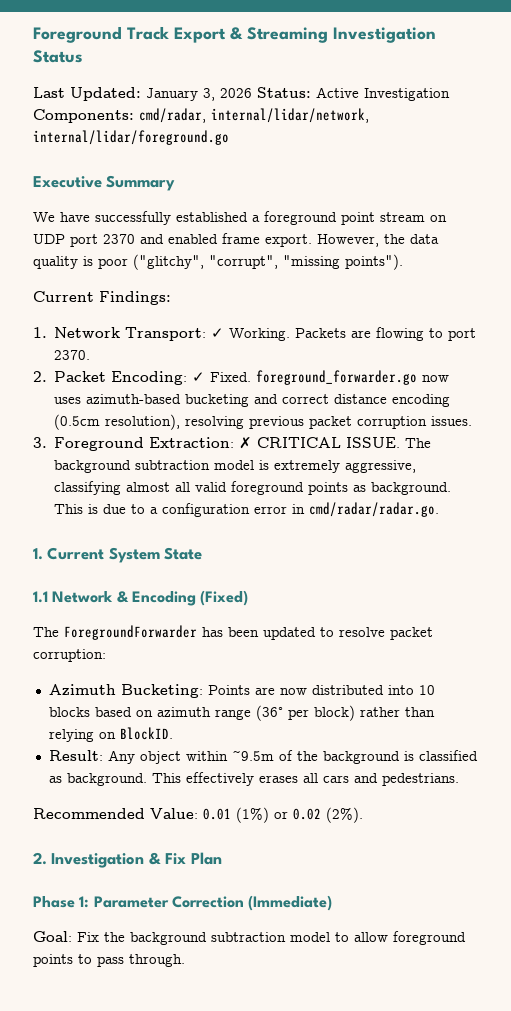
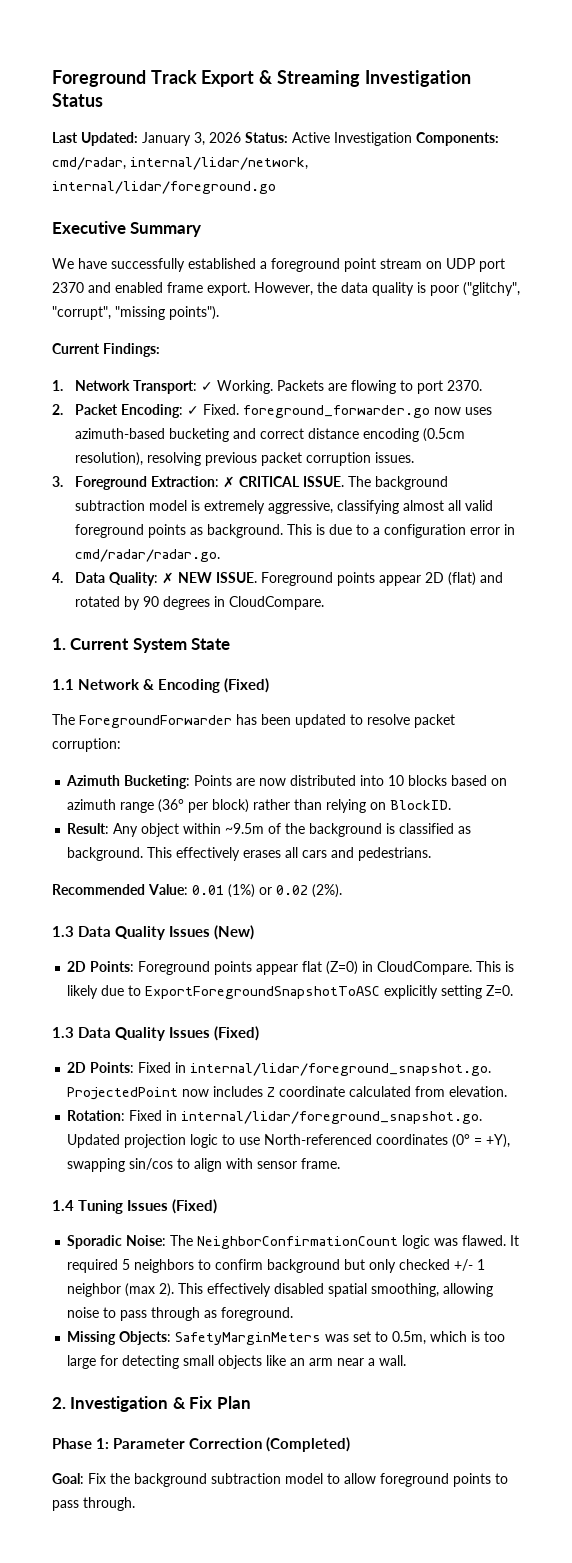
+ 4. Data Quality: ✗ NEW ISSUE. Foreground points appear 2D (flat) and rotated by 90 degrees in CloudCompare.
+ 1.3 Data Quality Issues (New)
+ 2D Points: Foreground points appear flat (Z=0) in CloudCompare. This is likely due to ExportForegroundSnapshotToASC explicitly setting Z=0.
+ 1.3 Data Quality Issues (Fixed)
+ 2D Points: Fixed in internal/lidar/foreground_snapshot.go. ProjectedPoint now includes Z coordinate calculated from elevation.
+ Rotation: Fixed in internal/lidar/foreground_snapshot.go. Updated projection logic to use North-referenced coordinates (0° = +Y), swapping sin/cos to align with sensor frame.
+ 1.4 Tuning Issues (Fixed)
+ Sporadic Noise: The NeighborConfirmationCount logic was flawed. It required 5 neighbors to confirm background but only checked +/- 1 neighbor (max 2). This effectively disabled spatial smoothing, allowing noise to pass through as foreground.
+ Missing Objects: SafetyMarginMeters was set to 0.5m, which is too large for detecting small objects like an arm near a wall.
- Phase 1: Parameter Correction (Immediate)
+ Phase 1: Parameter Correction (Completed)

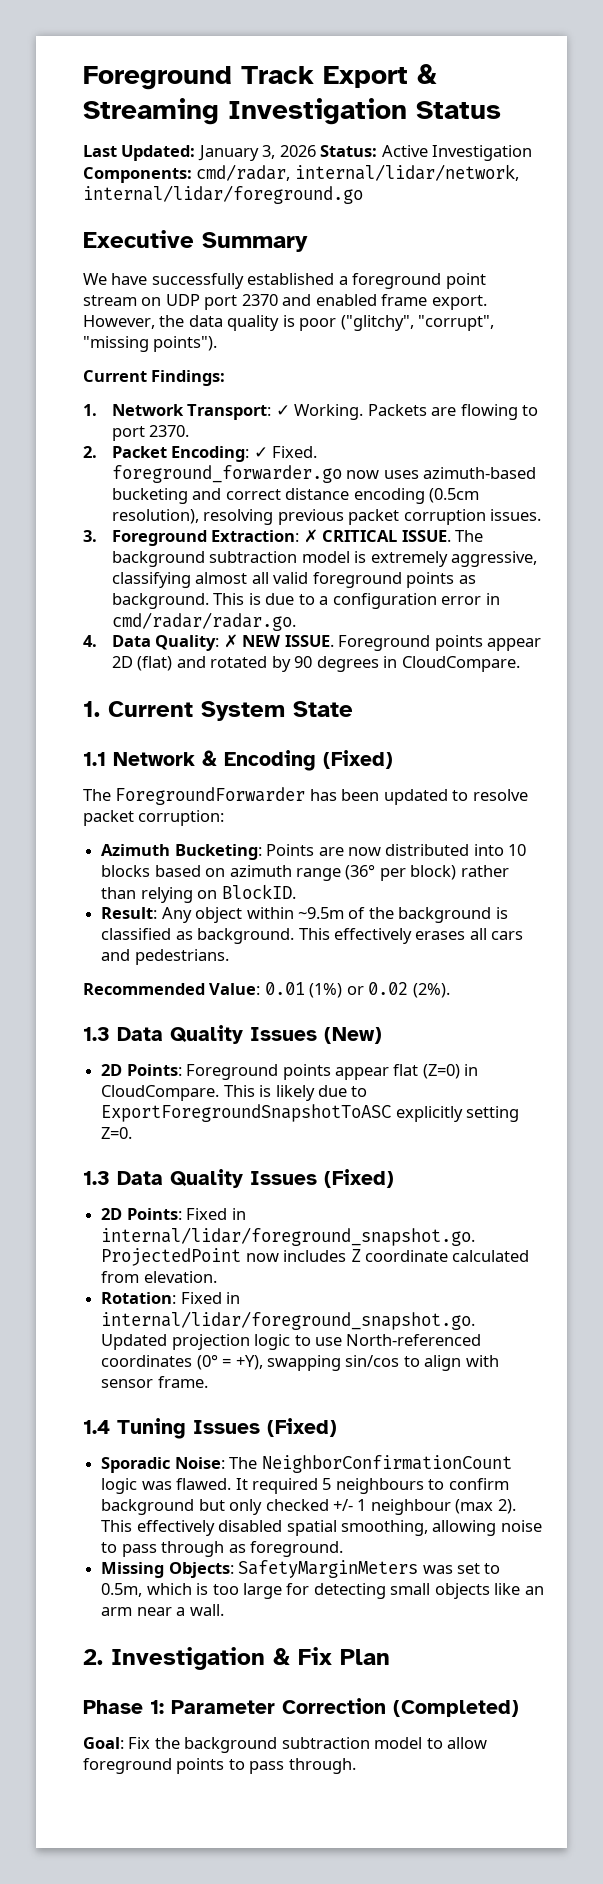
- It required 5 neighbors to confirm background but only checked +/- 1 neighbor (max 2).
+ It required 5 neighbours to confirm background but only checked +/- 1 neighbour (max 2).

